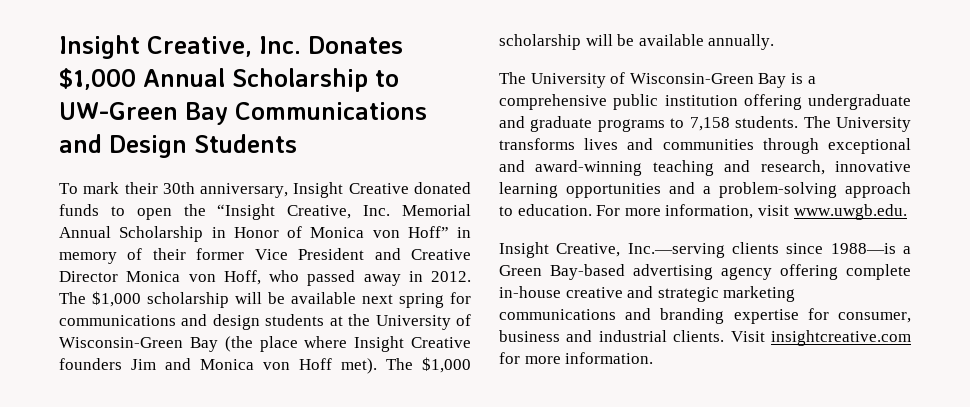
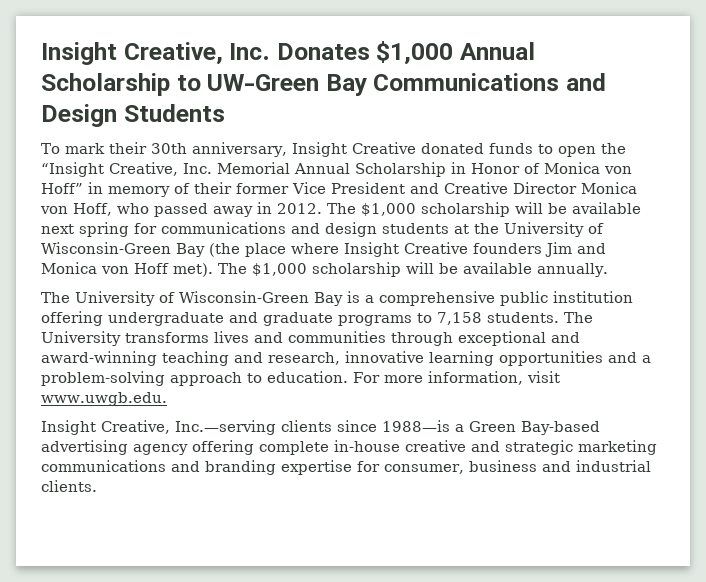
- Visit insightcreative.com for more information.

